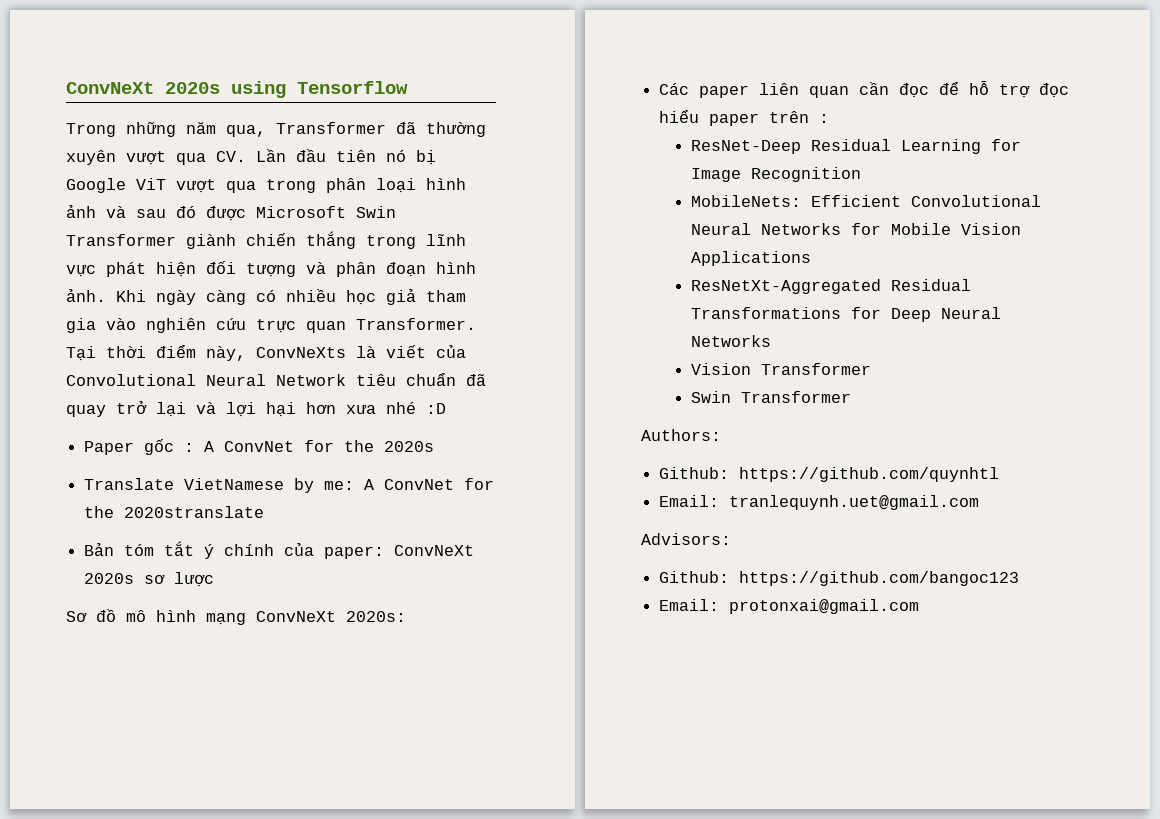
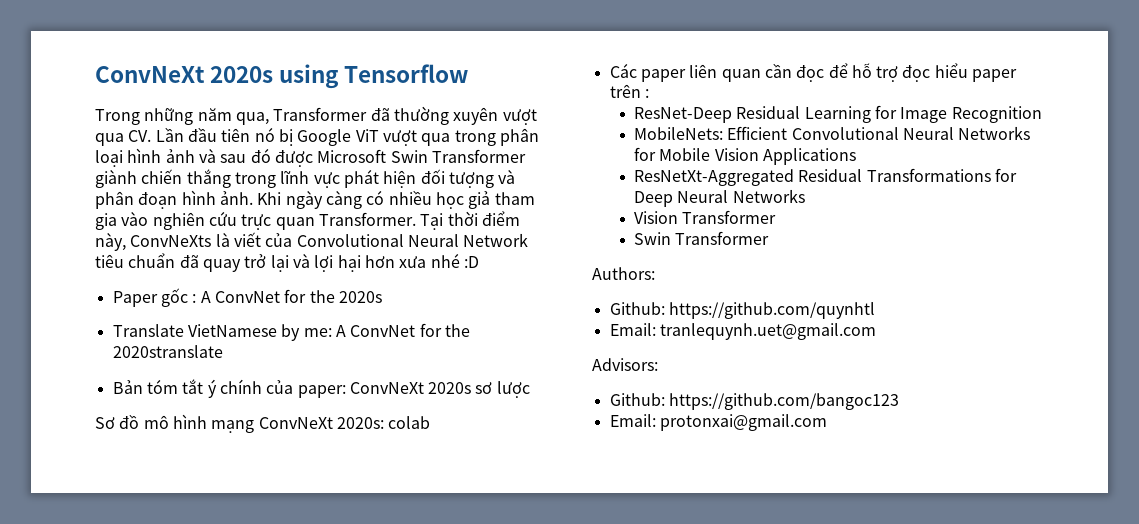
- Sơ đồ mô hình mạng ConvNeXt 2020s:
+ Sơ đồ mô hình mạng ConvNeXt 2020s: colab

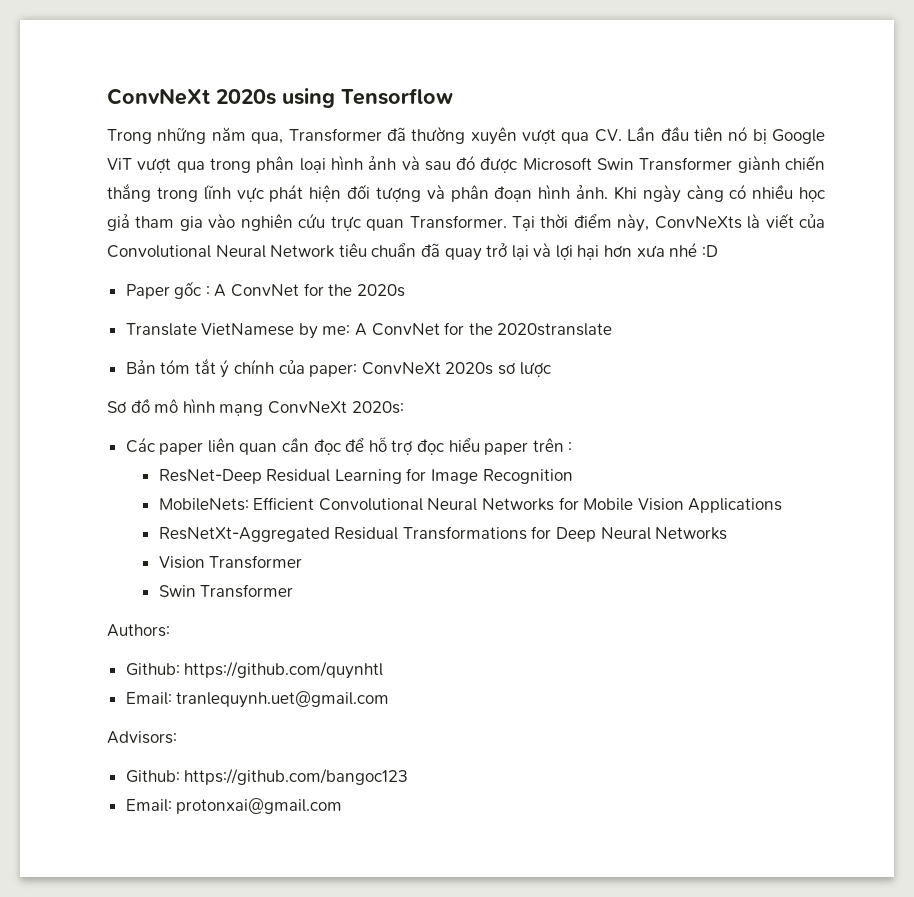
- Sơ đồ mô hình mạng ConvNeXt 2020s: colab
+ Sơ đồ mô hình mạng ConvNeXt 2020s:

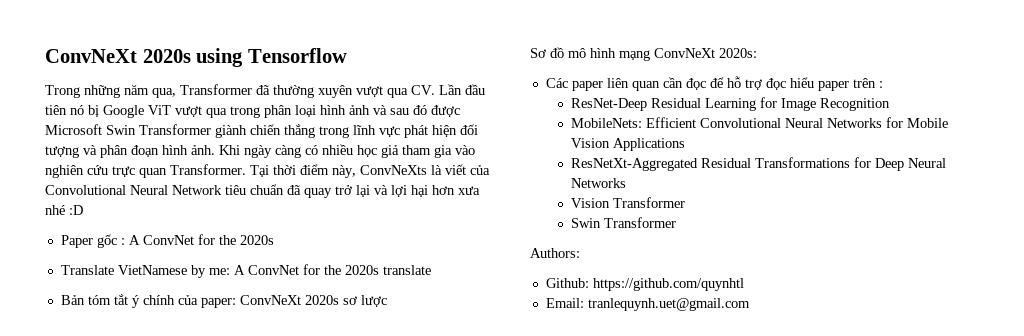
- Translate VietNamese by me: A ConvNet for the 2020stranslate
+ Translate VietNamese by me: A ConvNet for the 2020s translate
- Advisors:
- Github: https://github.com/bangoc123
- Email: protonxai@gmail.com

